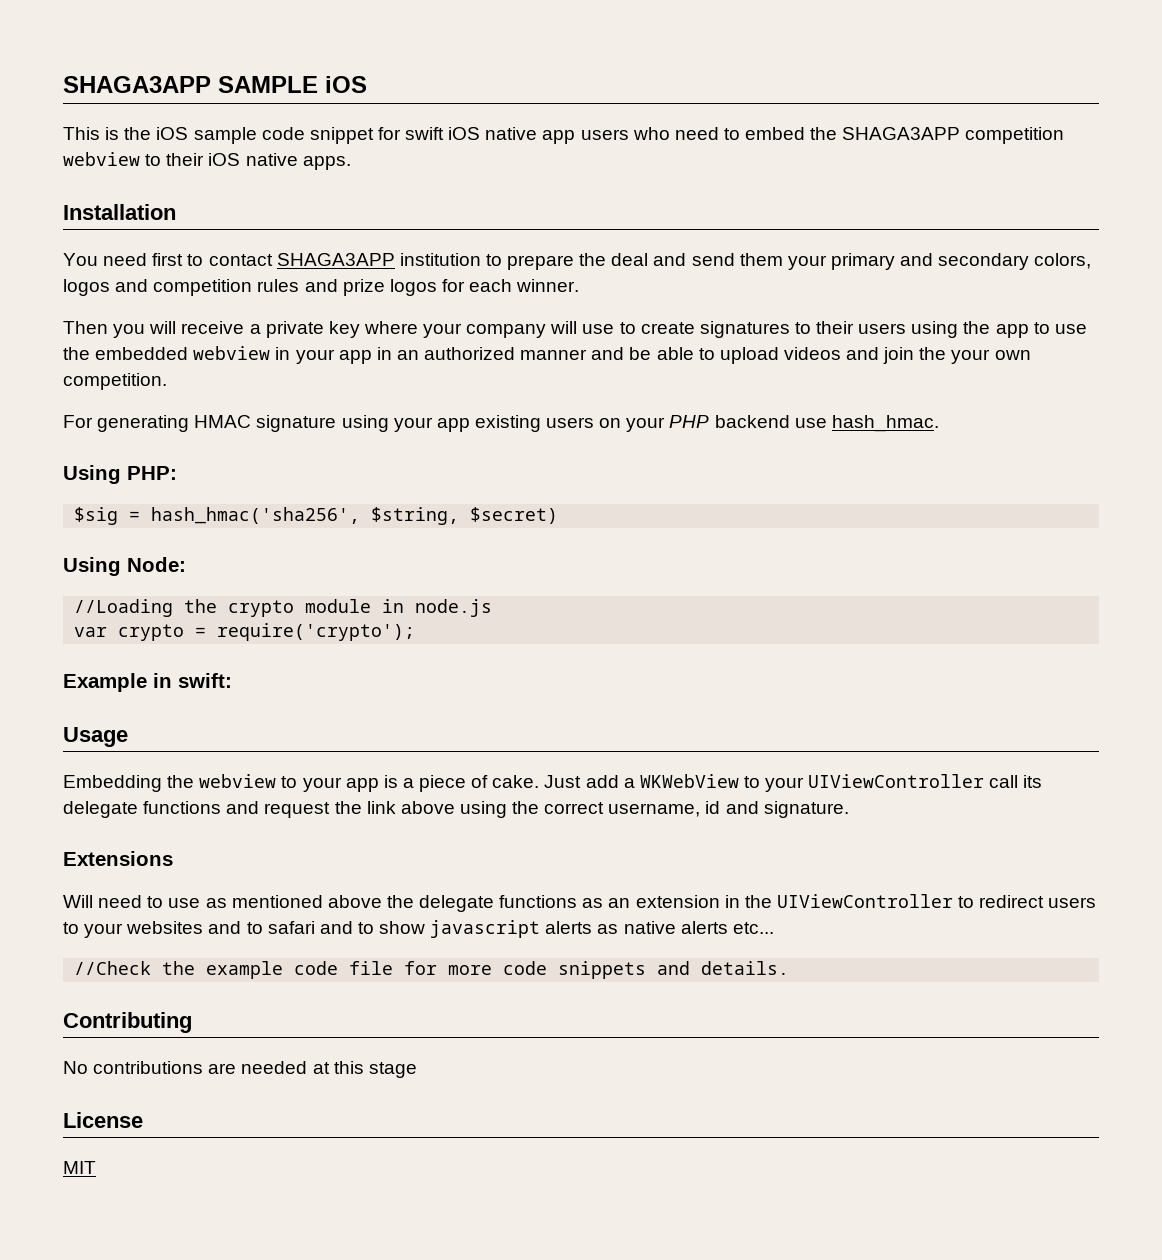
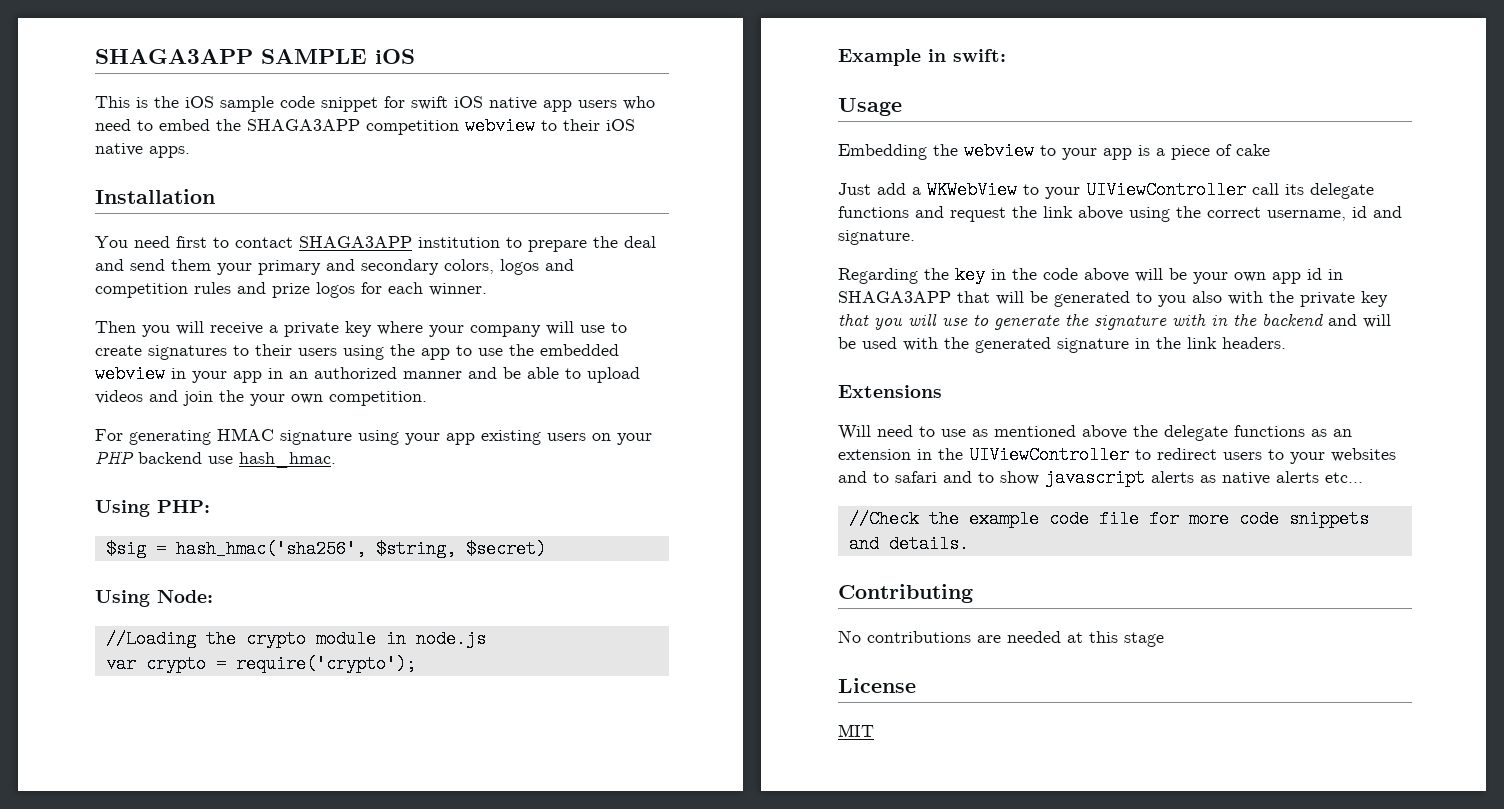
- Embedding the webview to your app is a piece of cake. Just add a WKWebView to your UIViewController call its delegate functions and request the link above using the correct username, id and signature.
+ Embedding the webview to your app is a piece of cake
+ Just add a WKWebView to your UIViewController call its delegate functions and request the link above using the correct username, id and signature.
+ Regarding the key in the code above will be your own app id in SHAGA3APP that will be generated to you also with the private key that you will use to generate the signature with in the backend and will be used with the generated signature in the link headers.

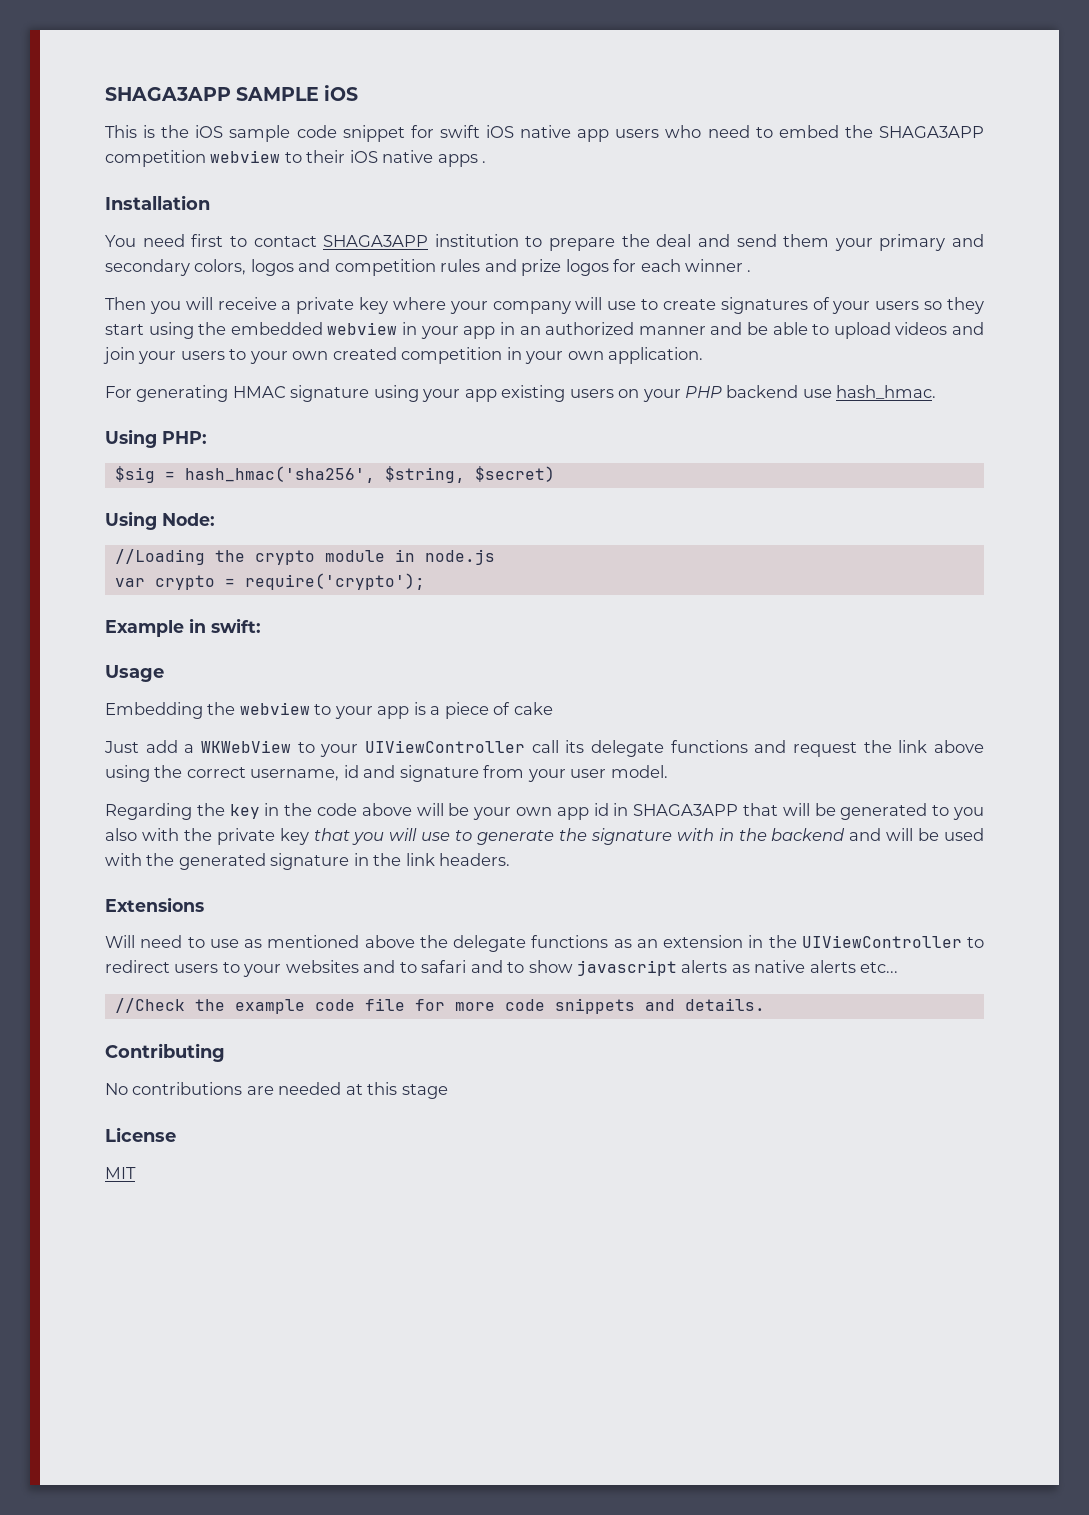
- This is the iOS sample code snippet for swift iOS native app users who need to embed the SHAGA3APP competition webview to their iOS native apps.
+ This is the iOS sample code snippet for swift iOS native app users who need to embed the SHAGA3APP competition webview to their iOS native apps .
- You need first to contact SHAGA3APP institution to prepare the deal and send them your primary and secondary colors, logos and competition rules and prize logos for each winner.
+ You need first to contact SHAGA3APP institution to prepare the deal and send them your primary and secondary colors, logos and competition rules and prize logos for each winner .
- Then you will receive a private key where your company will use to create signatures to their users using the app to use the embedded webview in your app in an authorized manner and be able to upload videos and join the your own competition.
+ Then you will receive a private key where your company will use to create signatures of your users so they start using the embedded webview in your app in an authorized manner and be able to upload videos and join your users to your own created competition in your own application.
- Just add a WKWebView to your UIViewController call its delegate functions and request the link above using the correct username, id and signature.
+ Just add a WKWebView to your UIViewController call its delegate functions and request the link above using the correct username, id and signature from your user model.

